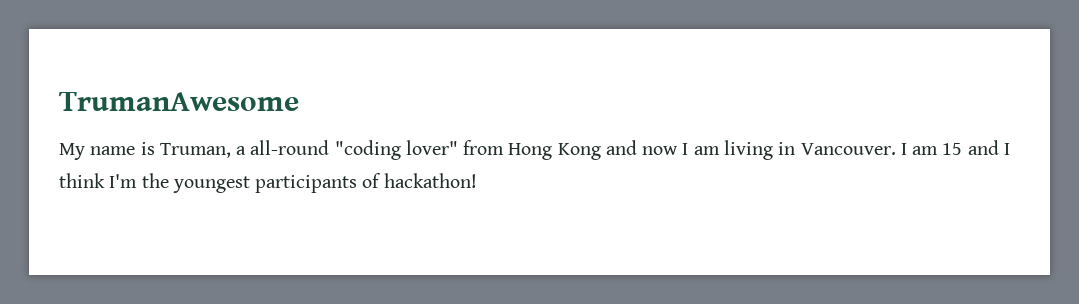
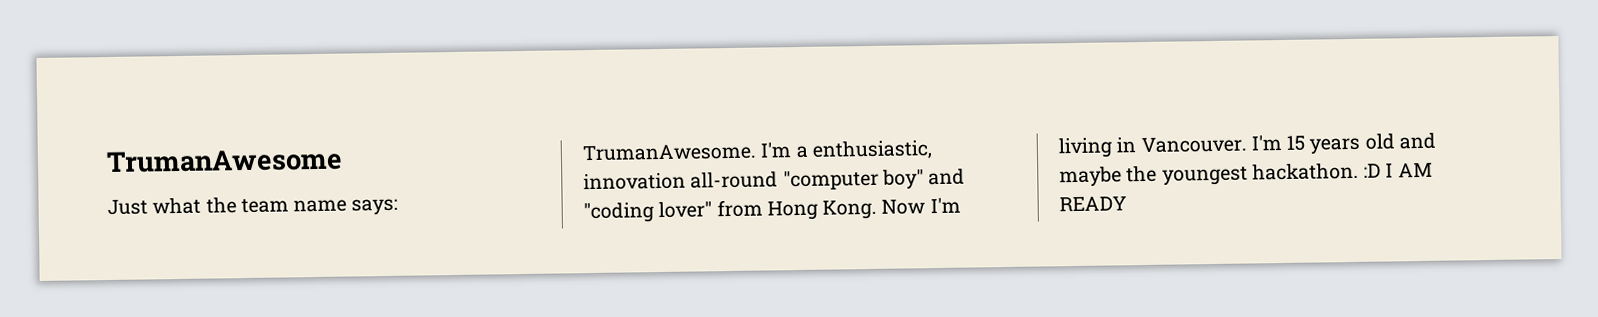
- My name is Truman, a all-round "coding lover" from Hong Kong and now I am living in Vancouver. I am 15 and I think I'm the youngest participants of hackathon!
+ Just what the team name says: TrumanAwesome. I'm a enthusiastic, innovation all-round "computer boy" and "coding lover" from Hong Kong. Now I'm living in Vancouver. I'm 15 years old and maybe the youngest hackathon. :D I AM READY

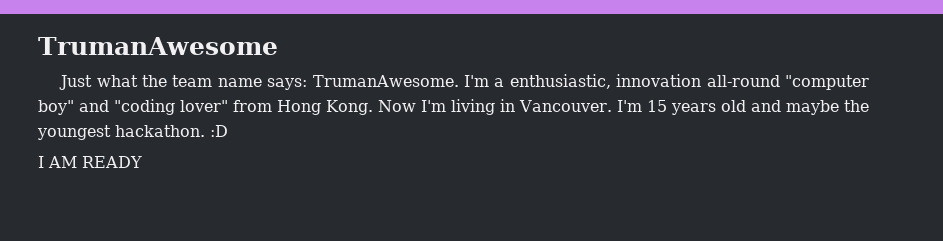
- I'm 15 years old and maybe the youngest hackathon. :D I AM READY
+ I'm 15 years old and maybe the youngest hackathon. :D
+ I AM READY

